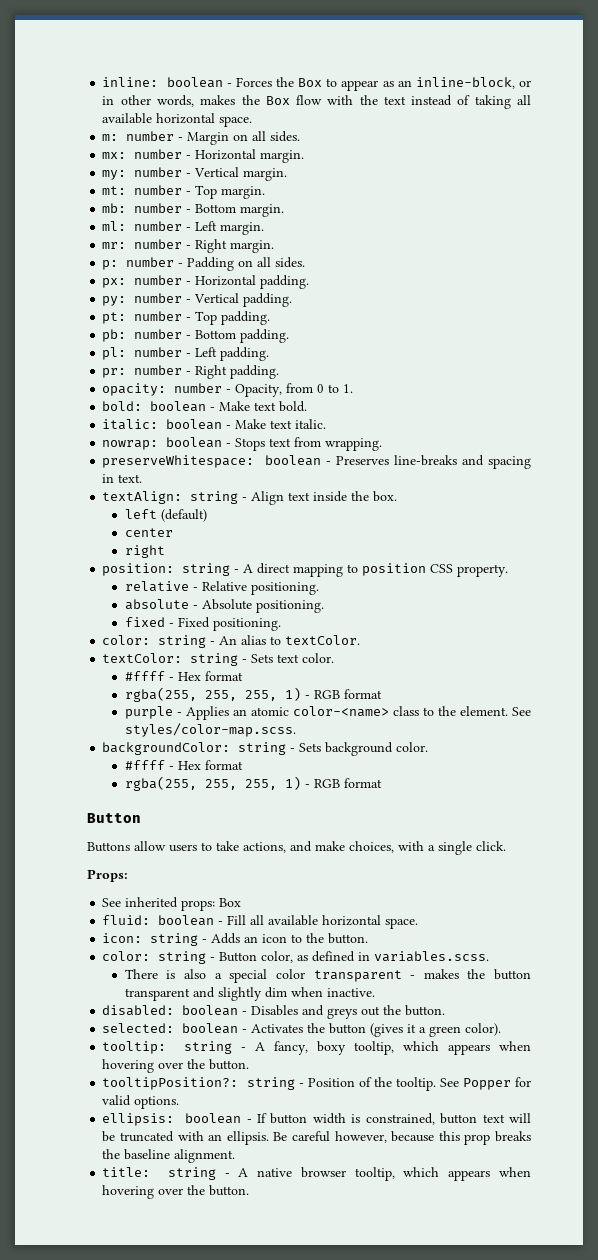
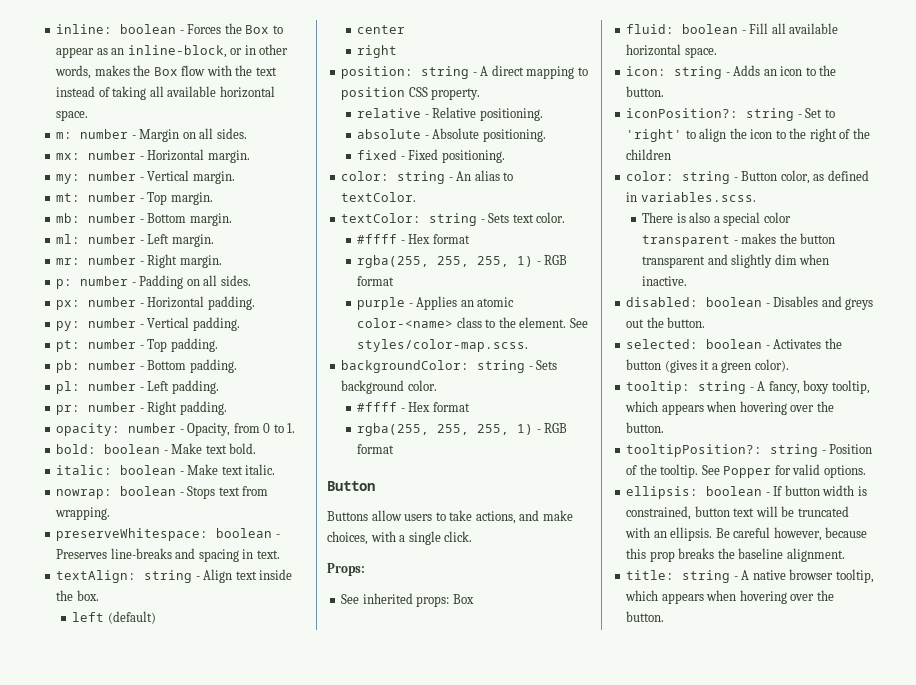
+ iconPosition?: string - Set to 'right' to align the icon to the right of the children

